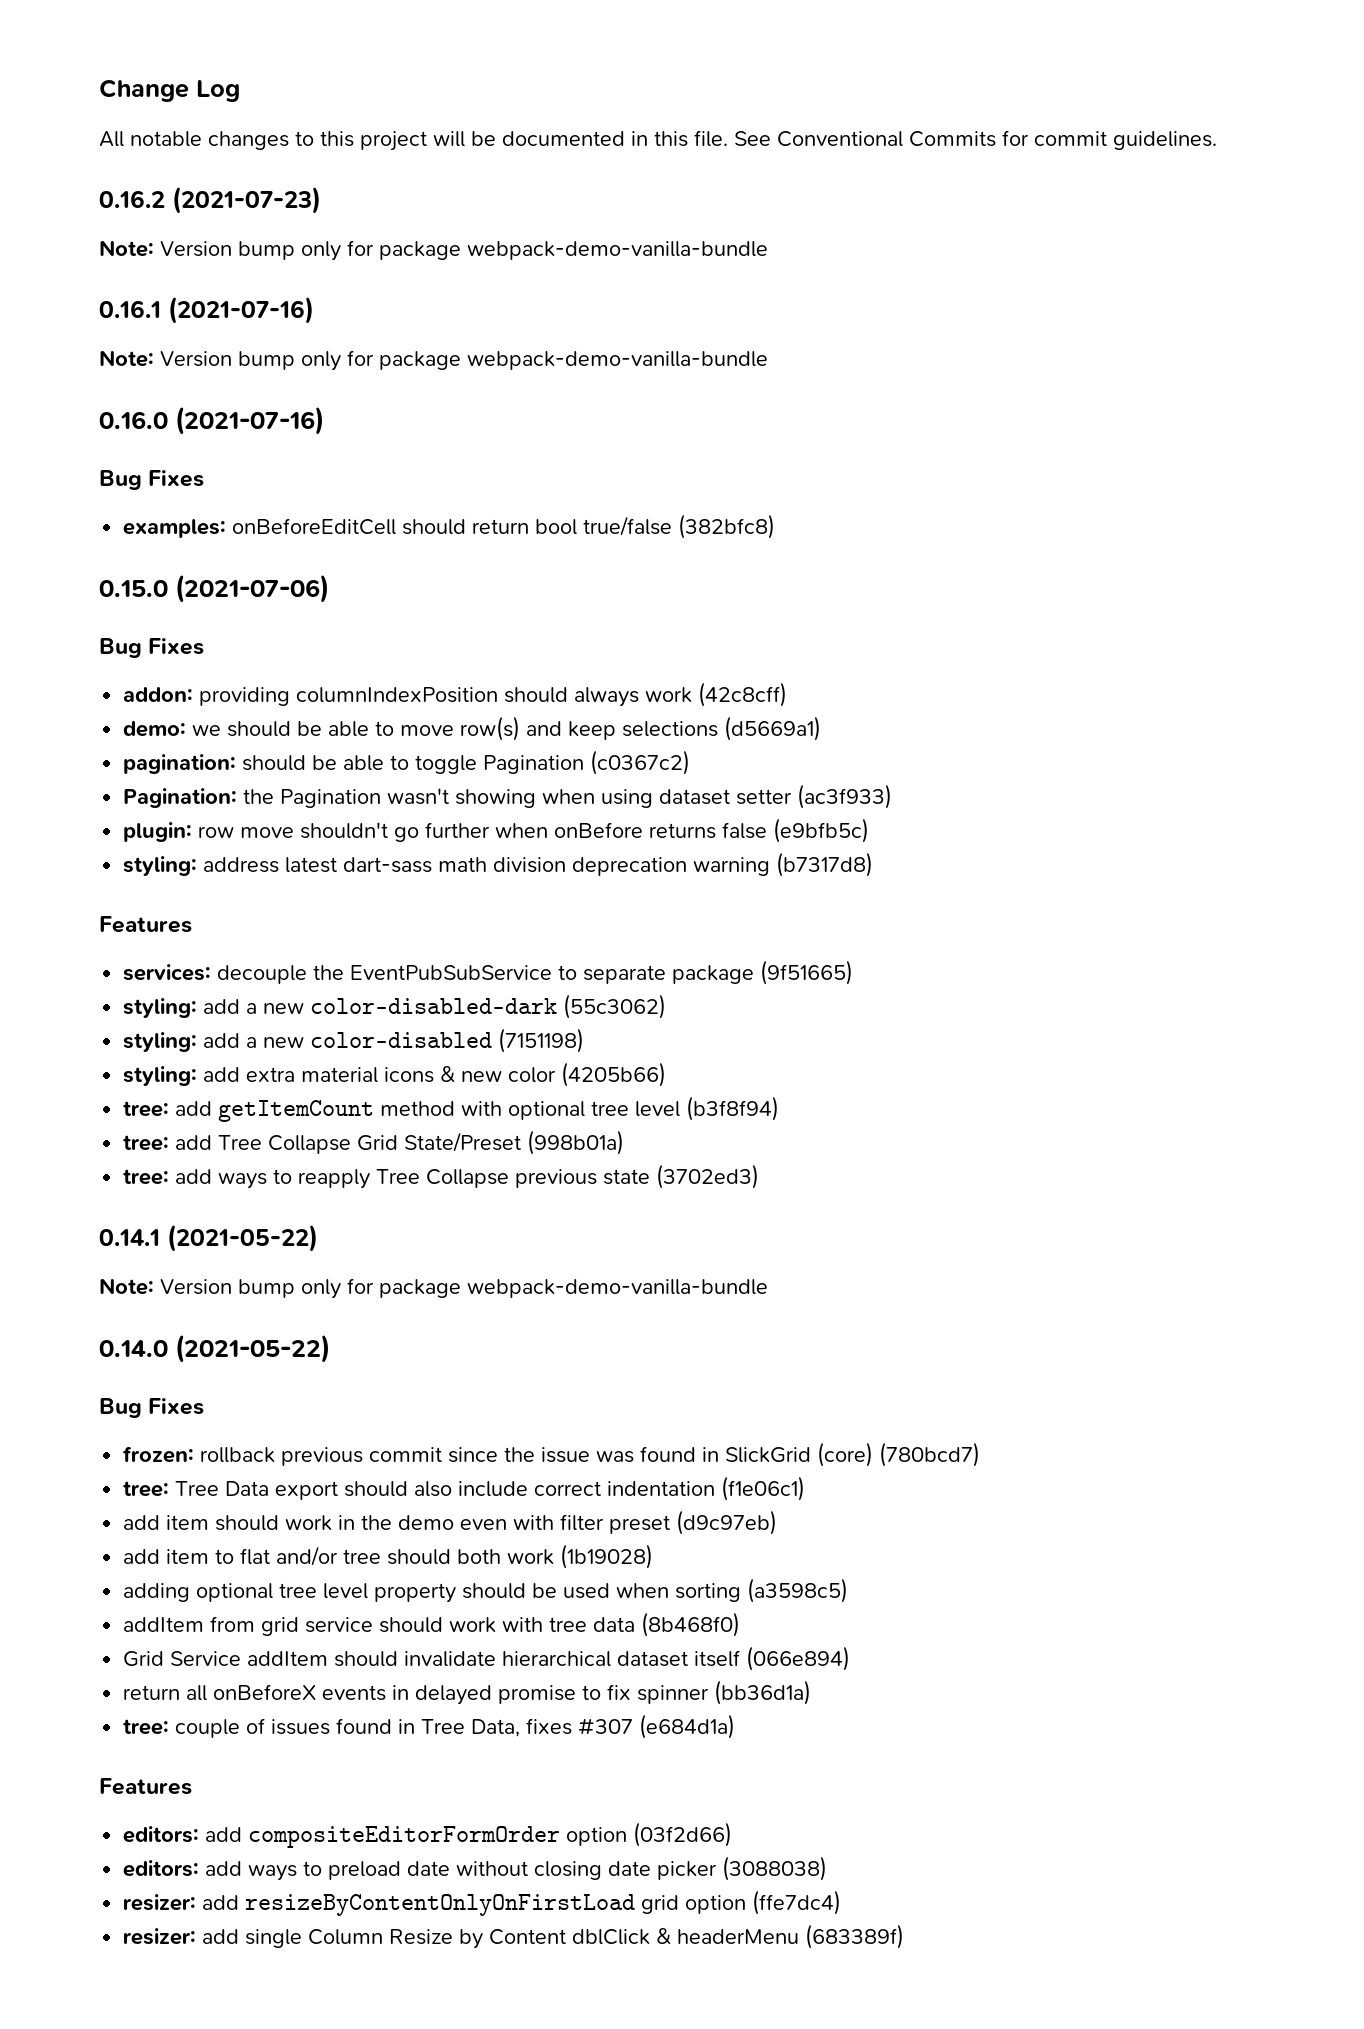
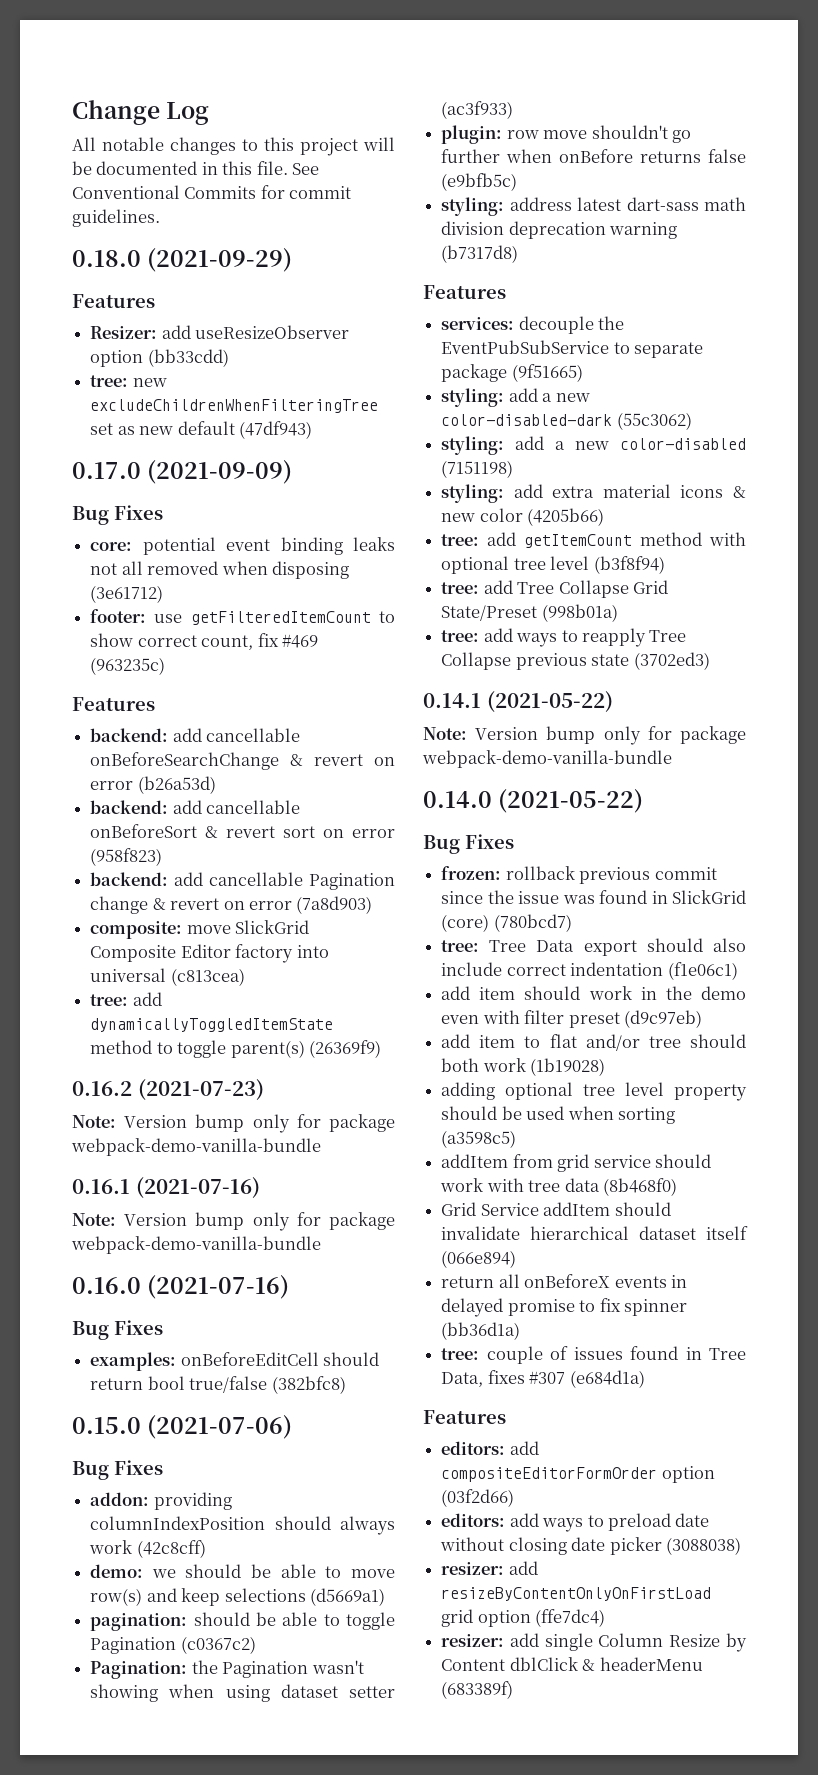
+ 0.18.0 (2021-09-29)
+ Features
+ Resizer: add useResizeObserver option (bb33cdd)
+ tree: new excludeChildrenWhenFilteringTree set as new default (47df943)
+ 0.17.0 (2021-09-09)
+ Bug Fixes
+ core: potential event binding leaks not all removed when disposing (3e61712)
+ footer: use getFilteredItemCount to show correct count, fix #469 (963235c)
+ Features
+ backend: add cancellable onBeforeSearchChange & revert on error (b26a53d)
+ backend: add cancellable onBeforeSort & revert sort on error (958f823)
+ backend: add cancellable Pagination change & revert on error (7a8d903)
+ composite: move SlickGrid Composite Editor factory into universal (c813cea)
+ tree: add dynamicallyToggledItemState method to toggle parent(s) (26369f9)

